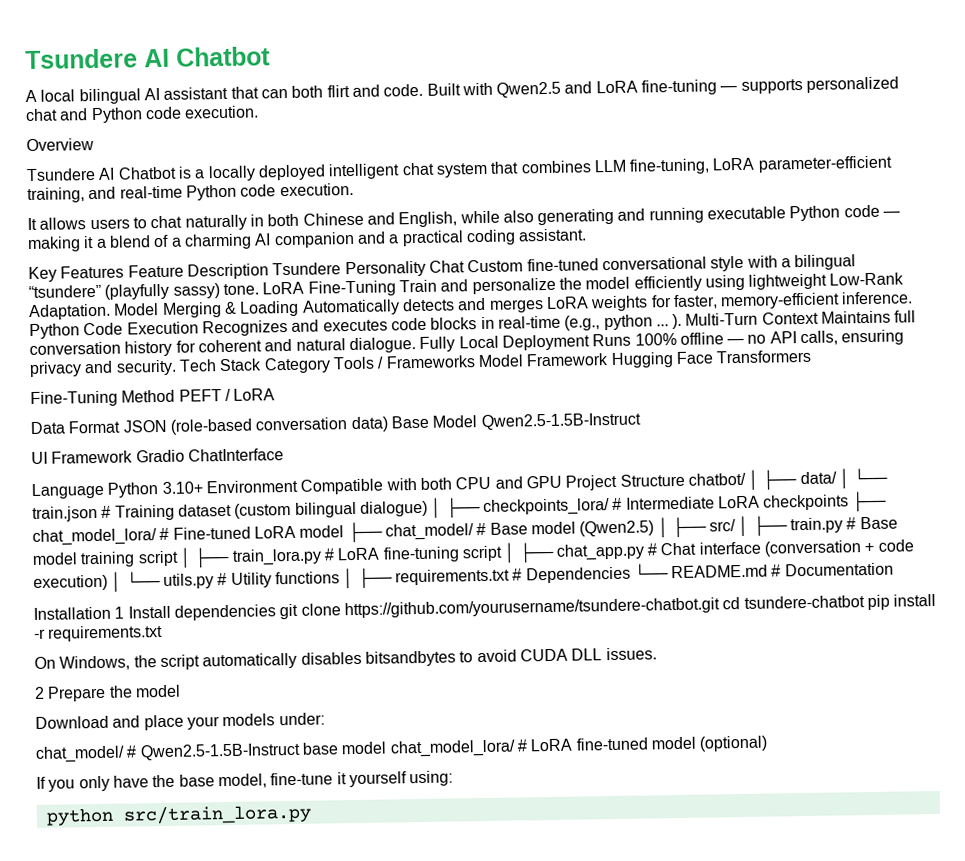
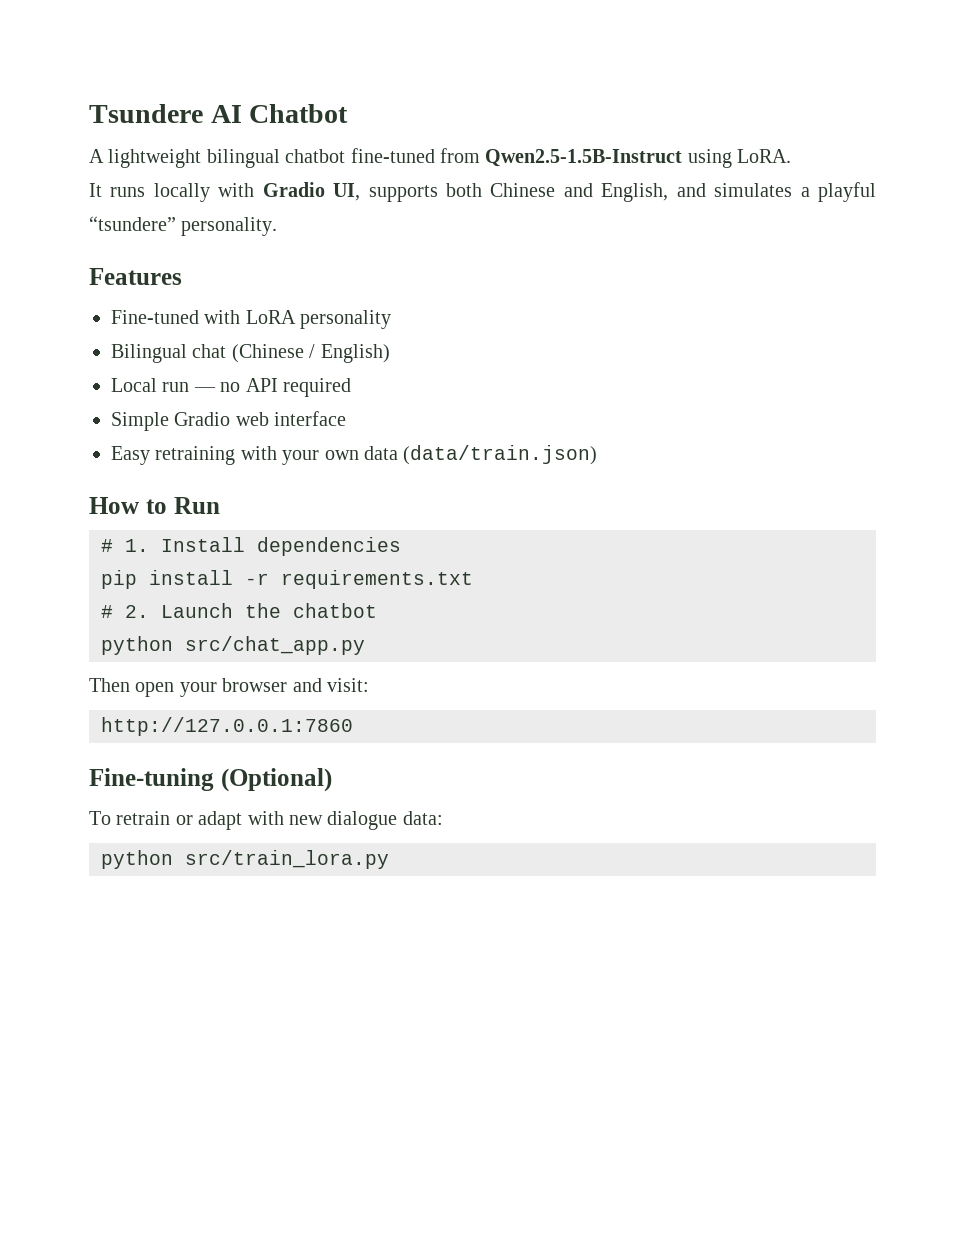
- A local bilingual AI assistant that can both flirt and code. Built with Qwen2.5 and LoRA fine-tuning — supports personalized chat and Python code execution.
- Overview
- Tsundere AI Chatbot is a locally deployed intelligent chat system that combines LLM fine-tuning, LoRA parameter-efficient training, and real-time Python code execution.
- It allows users to chat naturally in both Chinese and English, while also generating and running executable Python code — making it a blend of a charming AI companion and a practical coding assistant.
- Key Features Feature Description Tsundere Personality Chat Custom fine-tuned conversational style with a bilingual “tsundere” (playfully sassy) tone. LoRA Fine-Tuning Train and personalize the model efficiently using lightweight Low-Rank Adaptation. Model Merging & Loading Automatically detects and merges LoRA weights for faster, memory-efficient inference. Python Code Execution Recognizes and executes code blocks in real-time (e.g., python ... ). Multi-Turn Context Maintains full conversation history for coherent and natural dialogue. Fully Local Deployment Runs 100% offline — no API calls, ensuring privacy and security. Tech Stack Category Tools / Frameworks Model Framework Hugging Face Transformers
- Fine-Tuning Method PEFT / LoRA
- Data Format JSON (role-based conversation data) Base Model Qwen2.5-1.5B-Instruct
- UI Framework Gradio ChatInterface
- Language Python 3.10+ Environment Compatible with both CPU and GPU Project Structure chatbot/ │ ├── data/ │ └── train.json # Training dataset (custom bilingual dialogue) │ ├── checkpoints_lora/ # Intermediate LoRA checkpoints ├── chat_model_lora/ # Fine-tuned LoRA model ├── chat_model/ # Base model (Qwen2.5) │ ├── src/ │ ├── train.py # Base model training script │ ├── train_lora.py # LoRA fine-tuning script │ ├── chat_app.py # Chat interface (conversation + code execution) │ └── utils.py # Utility functions │ ├── requirements.txt # Dependencies └── README.md # Documentation
- Installation 1 Install dependencies git clone https://github.com/yourusername/tsundere-chatbot.git cd tsundere-chatbot pip install -r requirements.txt
- On Windows, the script automatically disables bitsandbytes to avoid CUDA DLL issues.
- 2 Prepare the model
- Download and place your models under:
- chat_model/ # Qwen2.5-1.5B-Instruct base model chat_model_lora/ # LoRA fine-tuned model (optional)
- If you only have the base model, fine-tune it yourself using:
+ A lightweight bilingual chatbot fine-tuned from Qwen2.5-1.5B-Instruct using LoRA.
+ It runs locally with Gradio UI, supports both Chinese and English, and simulates a playful “tsundere” personality.
+ Features
+ Fine-tuned with LoRA personality
+ Bilingual chat (Chinese / English)
+ Local run — no API required
+ Simple Gradio web interface
+ Easy retraining with your own data (data/train.json)
+ How to Run
+ # 1. Install dependencies
+ pip install -r requirements.txt
+ # 2. Launch the chatbot
+ python src/chat_app.py
+ Then open your browser and visit:
+ http://127.0.0.1:7860
+ Fine-tuning (Optional)
+ To retrain or adapt with new dialogue data:

